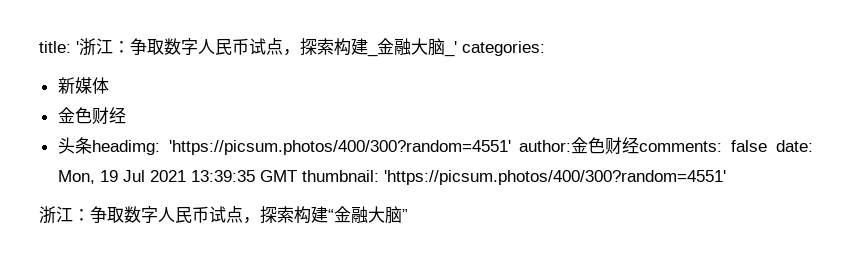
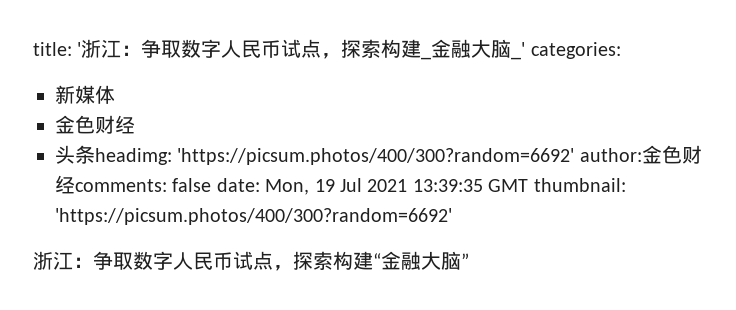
- 头条headimg: 'https://picsum.photos/400/300?random=4551' author:金色财经comments: false date: Mon, 19 Jul 2021 13:39:35 GMT thumbnail: 'https://picsum.photos/400/300?random=4551'
+ 头条headimg: 'https://picsum.photos/400/300?random=6692' author:金色财经comments: false date: Mon, 19 Jul 2021 13:39:35 GMT thumbnail: 'https://picsum.photos/400/300?random=6692'

